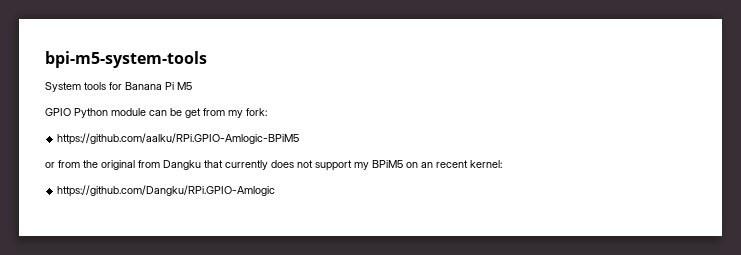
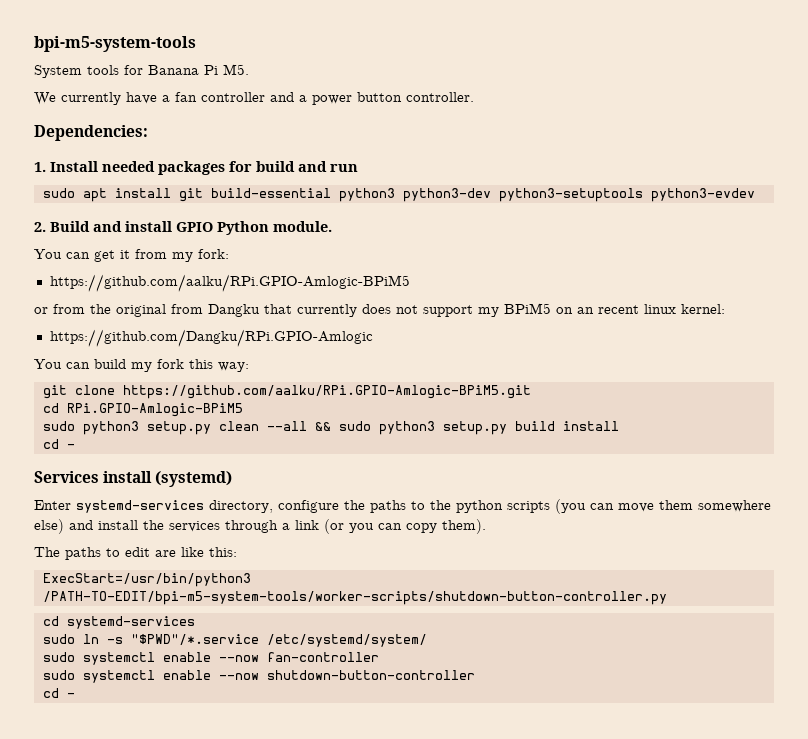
- System tools for Banana Pi M5
- GPIO Python module can be get from my fork:
+ System tools for Banana Pi M5.
+ We currently have a fan controller and a power button controller.
+ Dependencies:
+ 1. Install needed packages for build and run
+ sudo apt install git build-essential python3 python3-dev python3-setuptools python3-evdev
+ 2. Build and install GPIO Python module.
+ You can get it from my fork:
- or from the original from Dangku that currently does not support my BPiM5 on an recent kernel:
+ or from the original from Dangku that currently does not support my BPiM5 on an recent linux kernel:
+ You can build my fork this way:
+ git clone https://github.com/aalku/RPi.GPIO-Amlogic-BPiM5.git
+ cd RPi.GPIO-Amlogic-BPiM5
+ sudo python3 setup.py clean --all && sudo python3 setup.py build install
+ cd -
+ Services install (systemd)
+ Enter systemd-services directory, configure the paths to the python scripts (you can move them somewhere else) and install the services through a link (or you can copy them).
+ The paths to edit are like this:
+ ExecStart=/usr/bin/python3 /PATH-TO-EDIT/bpi-m5-system-tools/worker-scripts/shutdown-button-controller.py
+ cd systemd-services
+ sudo ln -s "$PWD"/*.service /etc/systemd/system/
+ sudo systemctl enable --now fan-controller
+ sudo systemctl enable --now shutdown-button-controller
+ cd -

